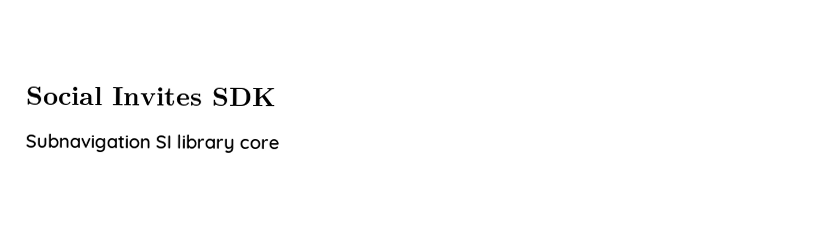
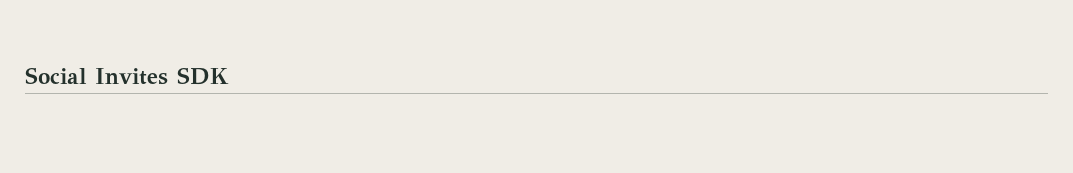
- Subnavigation SI library core

